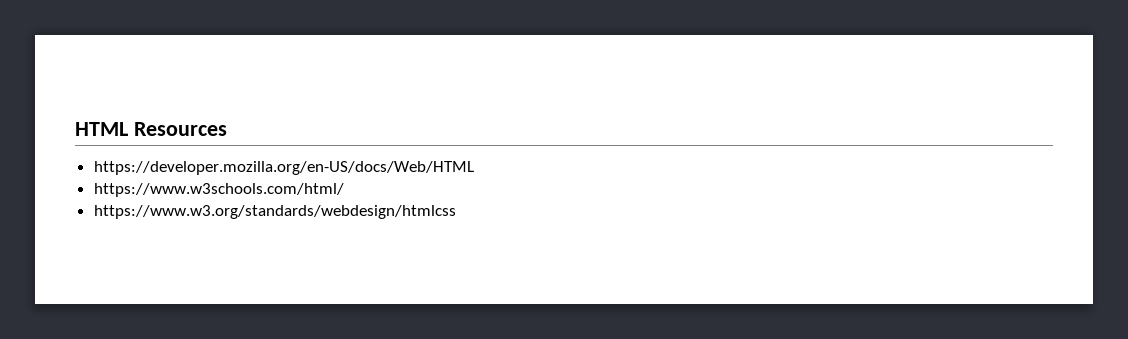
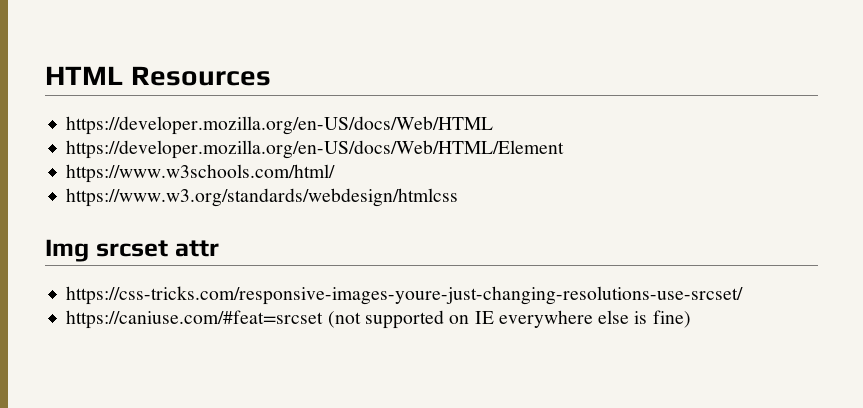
+ https://developer.mozilla.org/en-US/docs/Web/HTML/Element
+ Img srcset attr
+ https://css-tricks.com/responsive-images-youre-just-changing-resolutions-use-srcset/
+ https://caniuse.com/#feat=srcset (not supported on IE everywhere else is fine)

